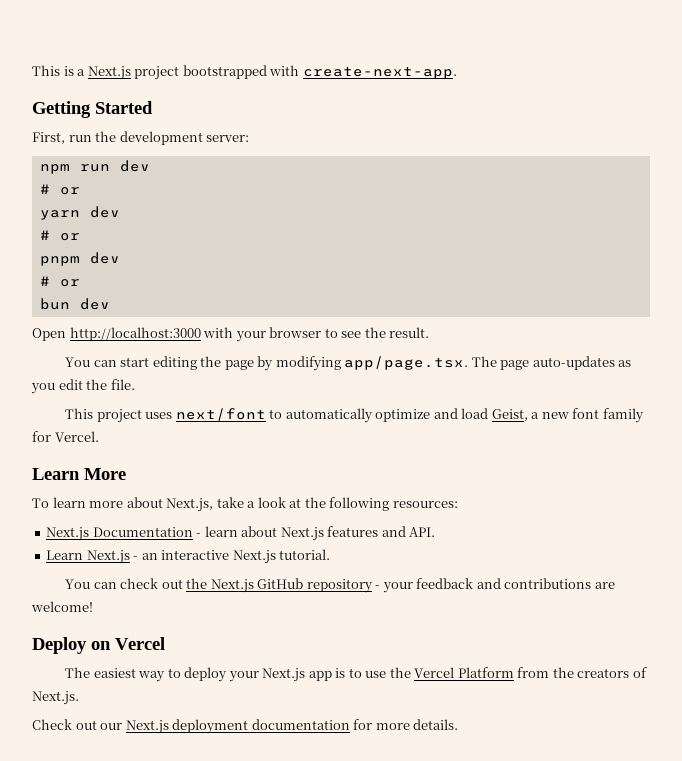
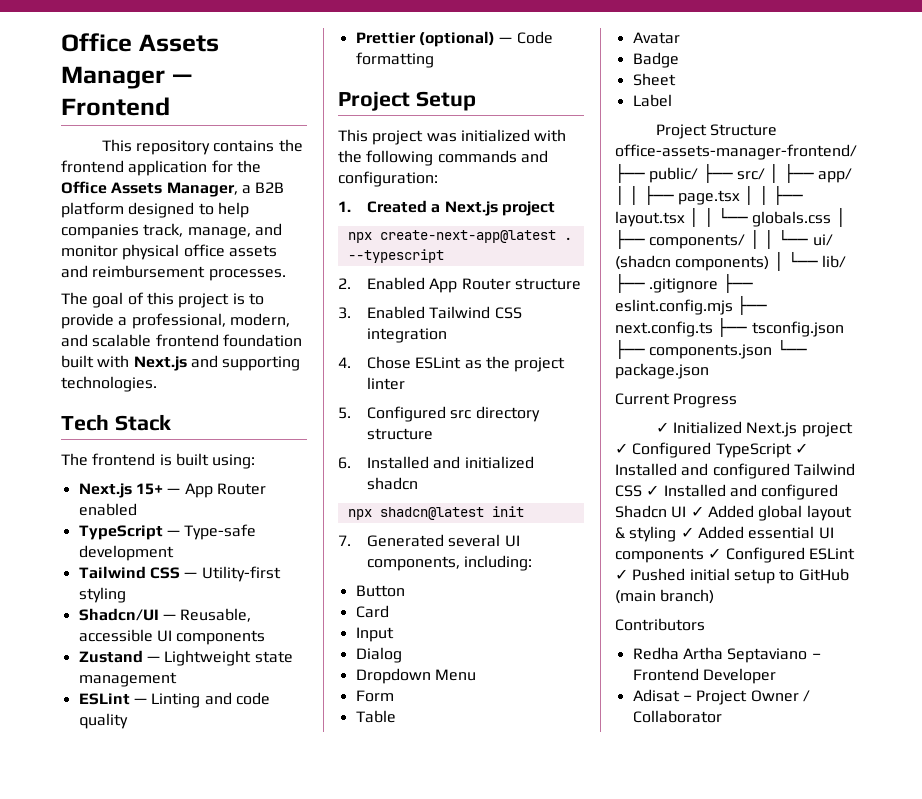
- This is a Next.js project bootstrapped with create-next-app.
- Getting Started
- First, run the development server:
- npm run dev
- # or
- yarn dev
- # or
- pnpm dev
- # or
- bun dev
- Open http://localhost:3000 with your browser to see the result.
- You can start editing the page by modifying app/page.tsx. The page auto-updates as you edit the file.
- This project uses next/font to automatically optimize and load Geist, a new font family for Vercel.
- Learn More
- To learn more about Next.js, take a look at the following resources:
- Next.js Documentation - learn about Next.js features and API.
- Learn Next.js - an interactive Next.js tutorial.
- You can check out the Next.js GitHub repository - your feedback and contributions are welcome!
- Deploy on Vercel
- The easiest way to deploy your Next.js app is to use the Vercel Platform from the creators of Next.js.
- Check out our Next.js deployment documentation for more details.
+ Office Assets Manager — Frontend
+ This repository contains the frontend application for the Office Assets Manager, a B2B platform designed to help companies track, manage, and monitor physical office assets and reimbursement processes.
+ The goal of this project is to provide a professional, modern, and scalable frontend foundation built with Next.js and supporting technologies.
+ Tech Stack
+ The frontend is built using:
+ Next.js 15+ — App Router enabled
+ TypeScript — Type-safe development
+ Tailwind CSS — Utility-first styling
+ Shadcn/UI — Reusable, accessible UI components
+ Zustand — Lightweight state management
+ ESLint — Linting and code quality
+ Prettier (optional) — Code formatting
+ Project Setup
+ This project was initialized with the following commands and configuration:
+ 1. Created a Next.js project
+ npx create-next-app@latest . --typescript
+ 2. Enabled App Router structure
+ 3. Enabled Tailwind CSS integration
+ 4. Chose ESLint as the project linter
+ 5. Configured src directory structure
+ 6. Installed and initialized shadcn
+ npx shadcn@latest init
+ 7. Generated several UI components, including:
+ Button
+ Card
+ Input
+ Dialog
+ Dropdown Menu
+ Form
+ Table
+ Avatar
+ Badge
+ Sheet
+ Label
+ Project Structure office-assets-manager-frontend/ ├── public/ ├── src/ │ ├── app/ │ │ ├── page.tsx │ │ ├── layout.tsx │ │ └── globals.css │ ├── components/ │ │ └── ui/ (shadcn components) │ └── lib/ ├── .gitignore ├── eslint.config.mjs ├── next.config.ts ├── tsconfig.json ├── components.json └── package.json
+ Current Progress
+ ✓ Initialized Next.js project ✓ Configured TypeScript ✓ Installed and configured Tailwind CSS ✓ Installed and configured Shadcn UI ✓ Added global layout & styling ✓ Added essential UI components ✓ Configured ESLint ✓ Pushed initial setup to GitHub (main branch)
+ Contributors
+ Redha Artha Septaviano – Frontend Developer
+ Adisat – Project Owner / Collaborator

